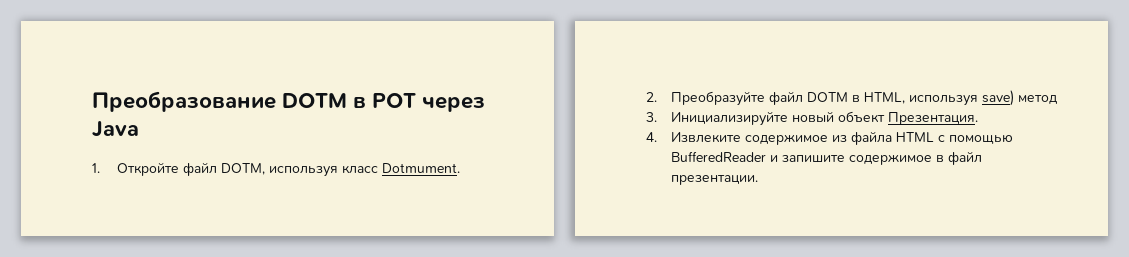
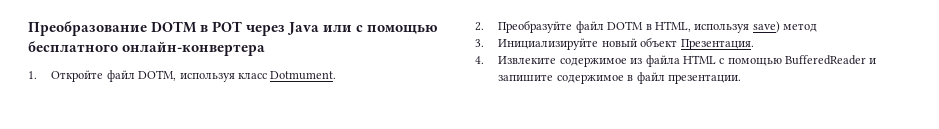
- Преобразование DOTM в POT через Java
+ Преобразование DOTM в POT через Java или с помощью бесплатного онлайн-конвертера

